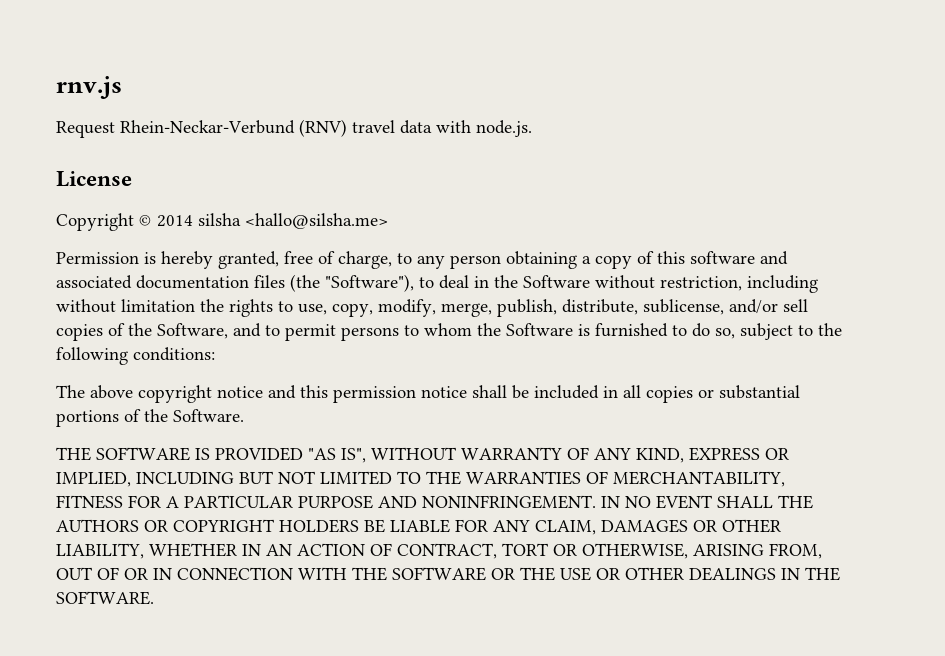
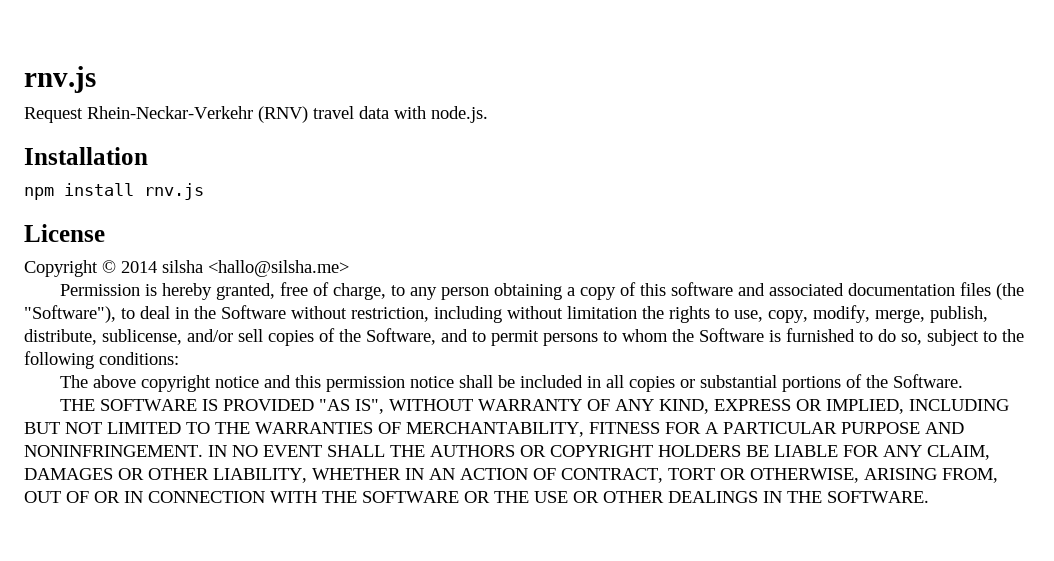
- Request Rhein-Neckar-Verbund (RNV) travel data with node.js.
+ Request Rhein-Neckar-Verkehr (RNV) travel data with node.js.
+ Installation
+ npm install rnv.js

